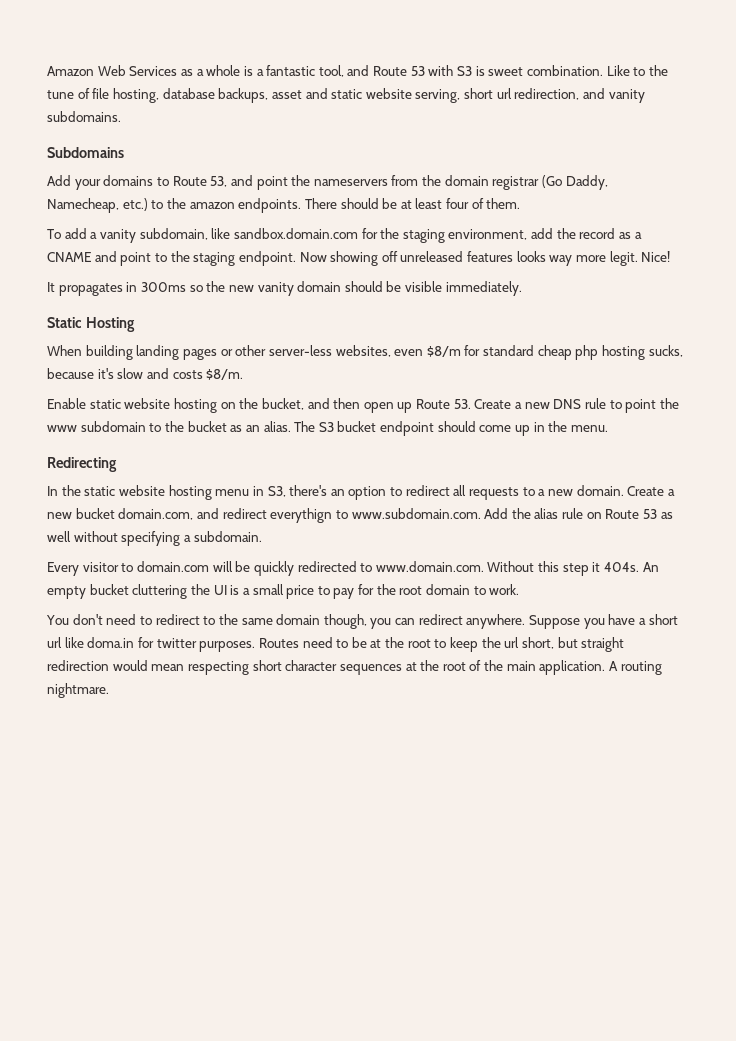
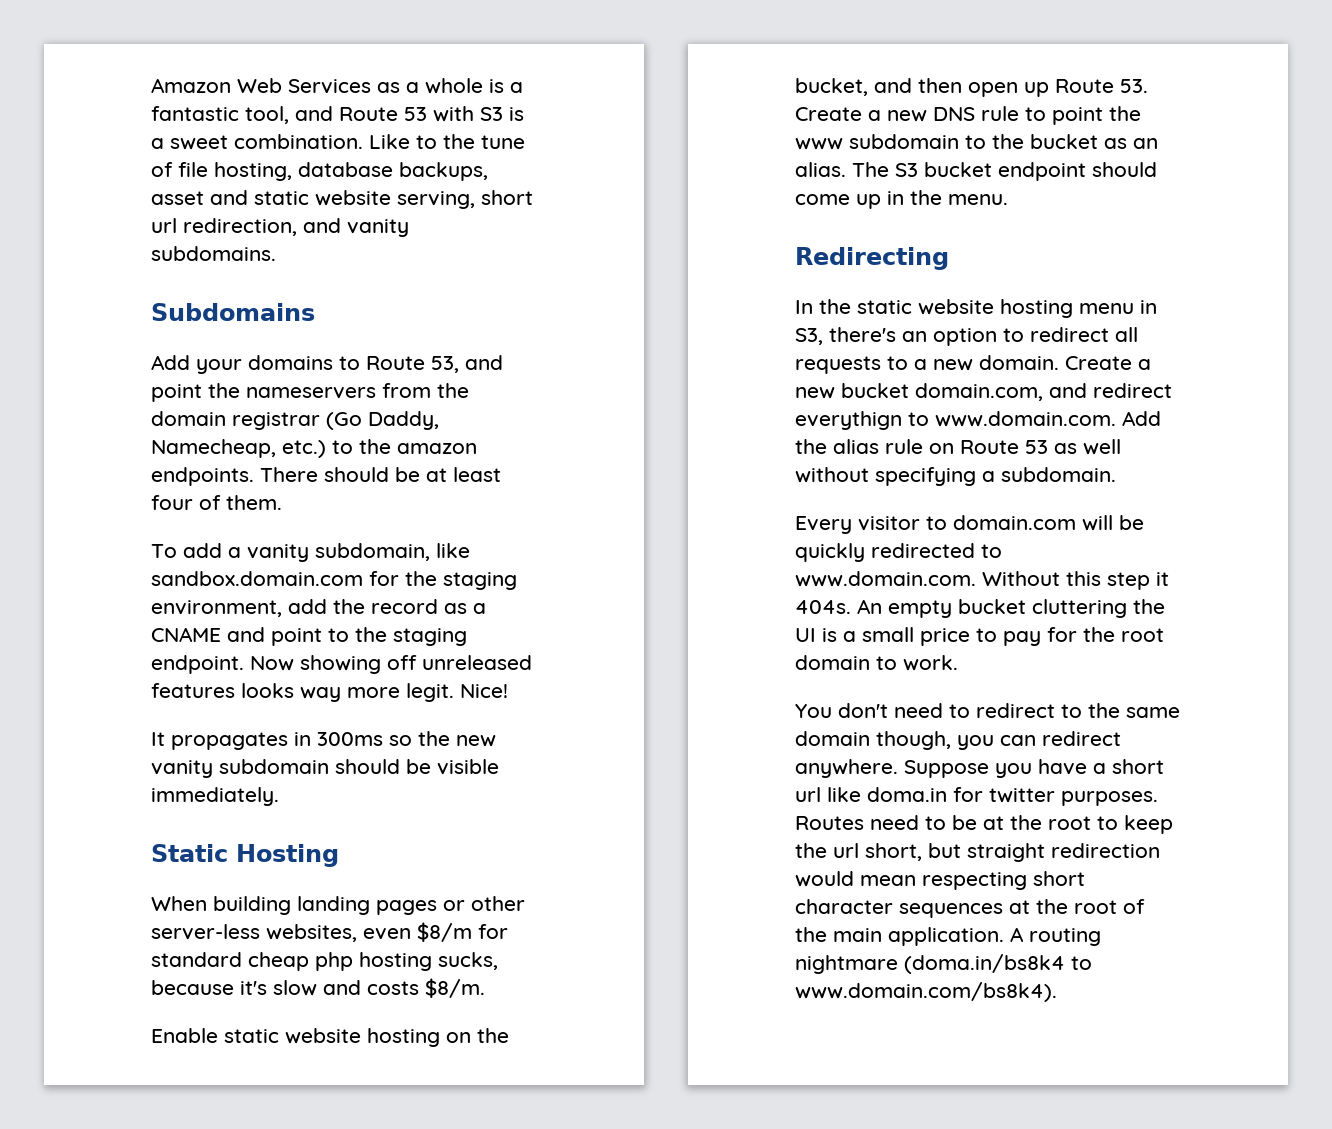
- Amazon Web Services as a whole is a fantastic tool, and Route 53 with S3 is sweet combination.
+ Amazon Web Services as a whole is a fantastic tool, and Route 53 with S3 is a sweet combination.
- It propagates in 300ms so the new vanity domain should be visible immediately.
+ It propagates in 300ms so the new vanity subdomain should be visible immediately.
- Create a new bucket domain.com, and redirect everythign to www.subdomain.com. Add the alias rule on Route 53 as well without specifying a subdomain.
+ Create a new bucket domain.com, and redirect everythign to www.domain.com. Add the alias rule on Route 53 as well without specifying a subdomain.
- A routing nightmare.
+ A routing nightmare (doma.in/bs8k4 to www.domain.com/bs8k4).

